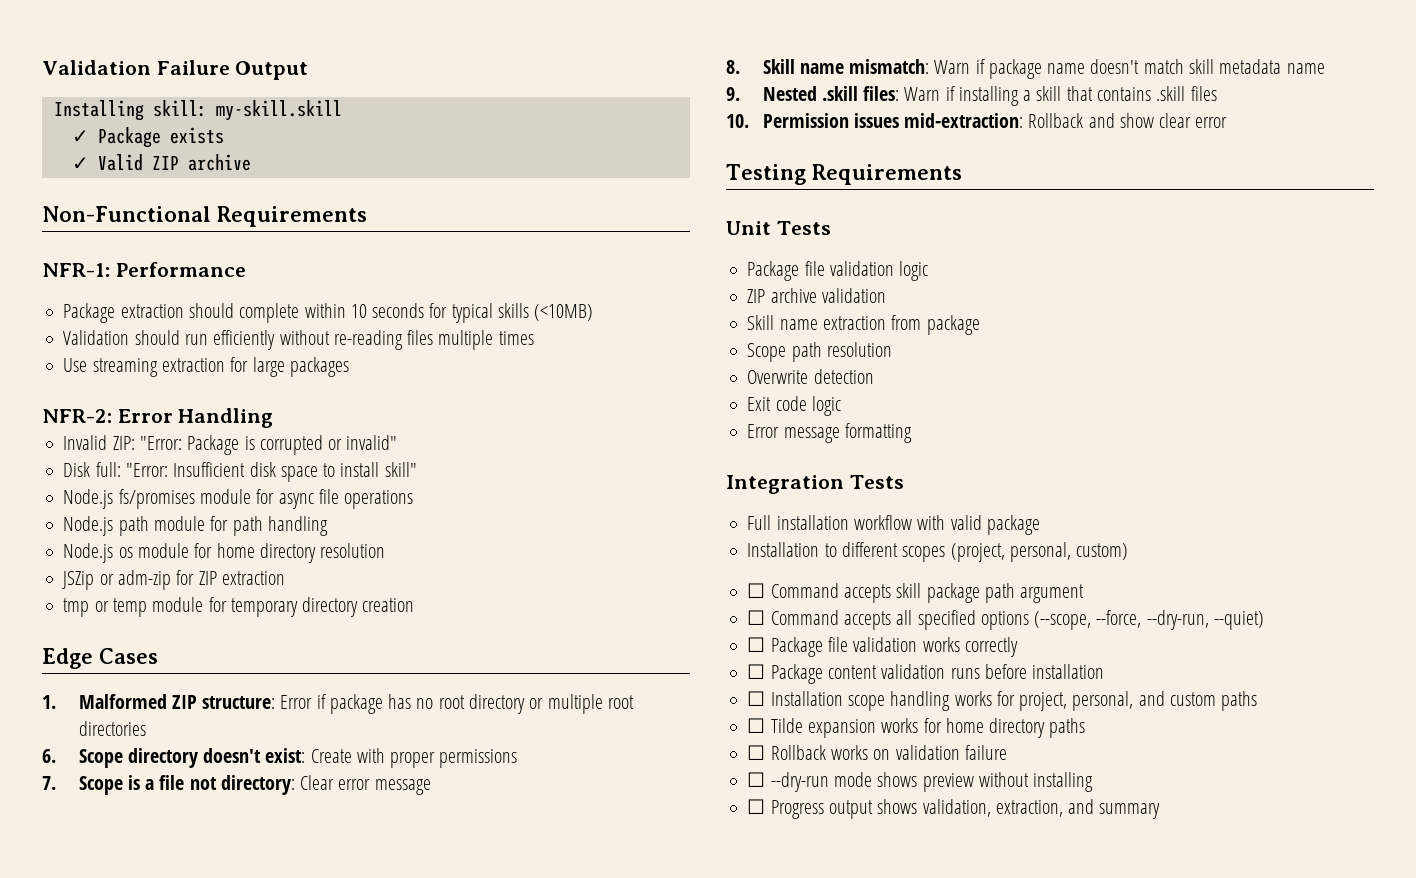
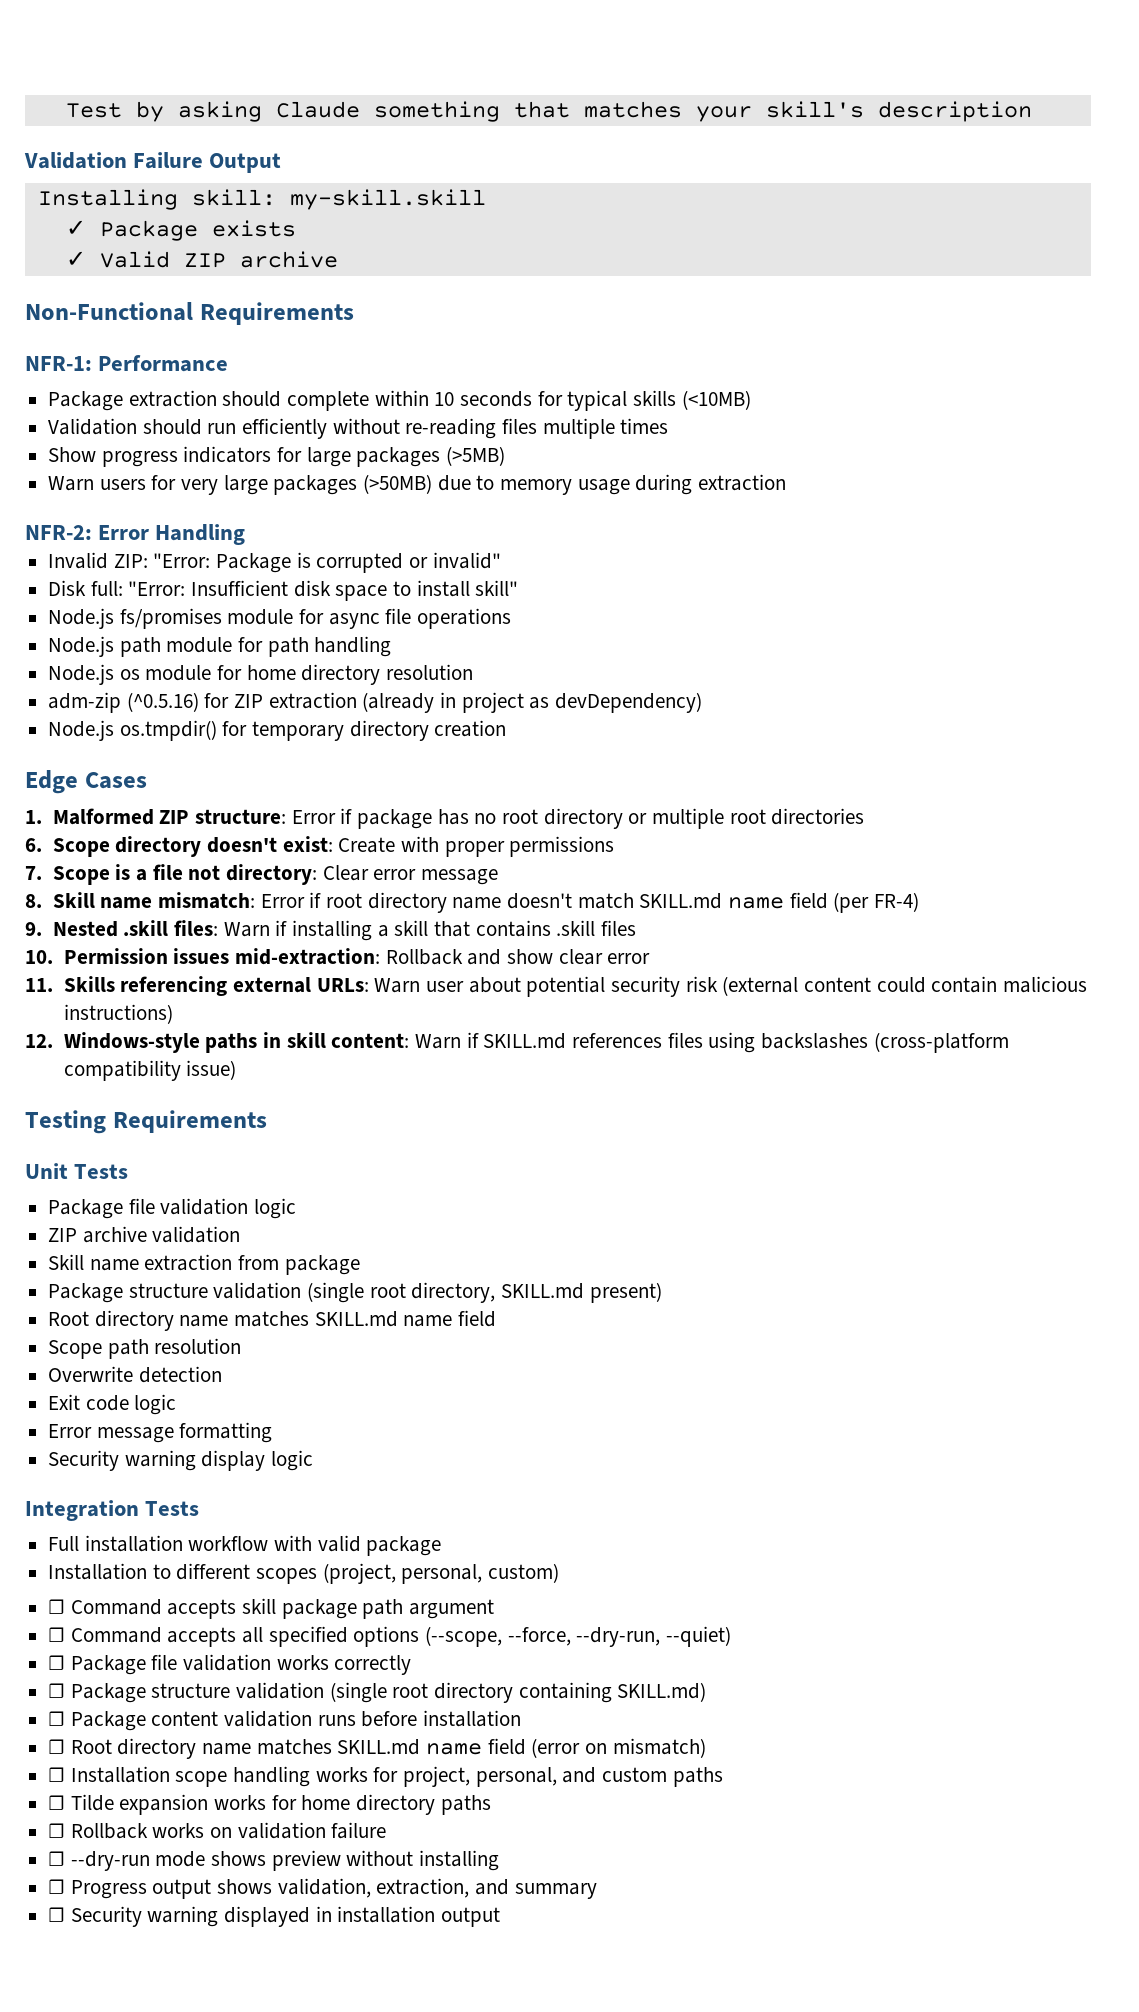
+ Test by asking Claude something that matches your skill's description
- Use streaming extraction for large packages
+ Show progress indicators for large packages (>5MB)
+ Warn users for very large packages (>50MB) due to memory usage during extraction
- JSZip or adm-zip for ZIP extraction
- tmp or temp module for temporary directory creation
+ adm-zip (^0.5.16) for ZIP extraction (already in project as devDependency)
+ Node.js os.tmpdir() for temporary directory creation
- 8. Skill name mismatch: Warn if package name doesn't match skill metadata name
+ 8. Skill name mismatch: Error if root directory name doesn't match SKILL.md name field (per FR-4)
+ 11. Skills referencing external URLs: Warn user about potential security risk (external content could contain malicious instructions)
+ 12. Windows-style paths in skill content: Warn if SKILL.md references files using backslashes (cross-platform compatibility issue)
+ Package structure validation (single root directory, SKILL.md present)
+ Root directory name matches SKILL.md name field
+ Security warning display logic
+ ☐ Package structure validation (single root directory containing SKILL.md)
+ ☐ Root directory name matches SKILL.md name field (error on mismatch)
+ ☐ Security warning displayed in installation output

